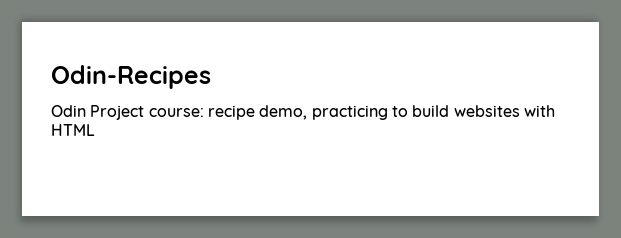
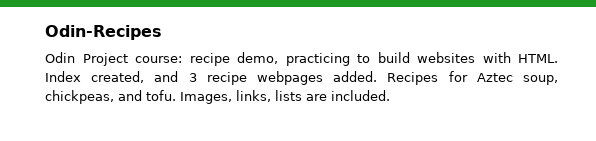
- Odin Project course: recipe demo, practicing to build websites with HTML
+ Odin Project course: recipe demo, practicing to build websites with HTML. Index created, and 3 recipe webpages added. Recipes for Aztec soup, chickpeas, and tofu. Images, links, lists are included.

